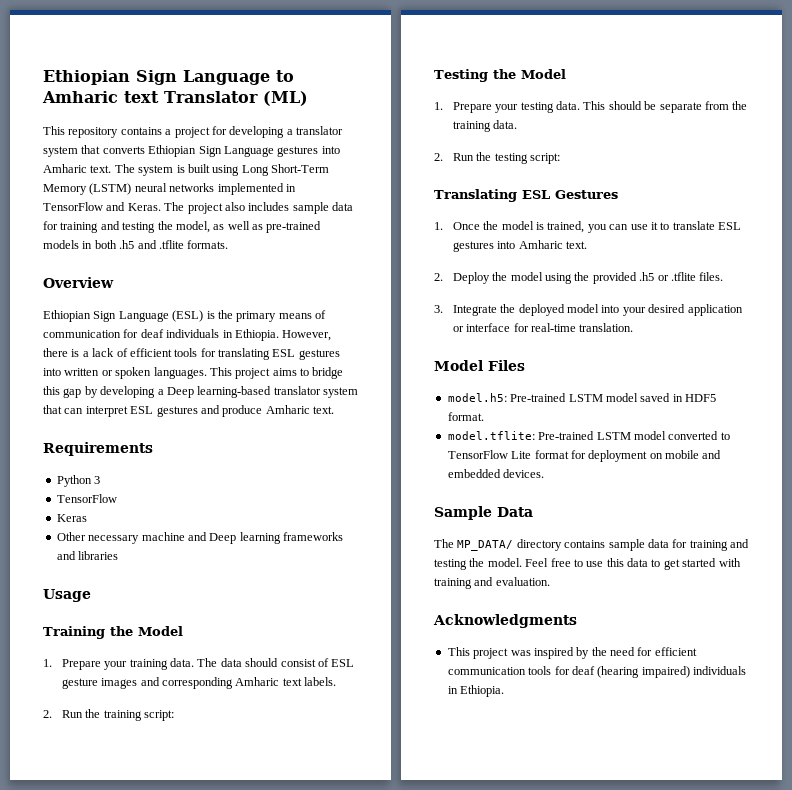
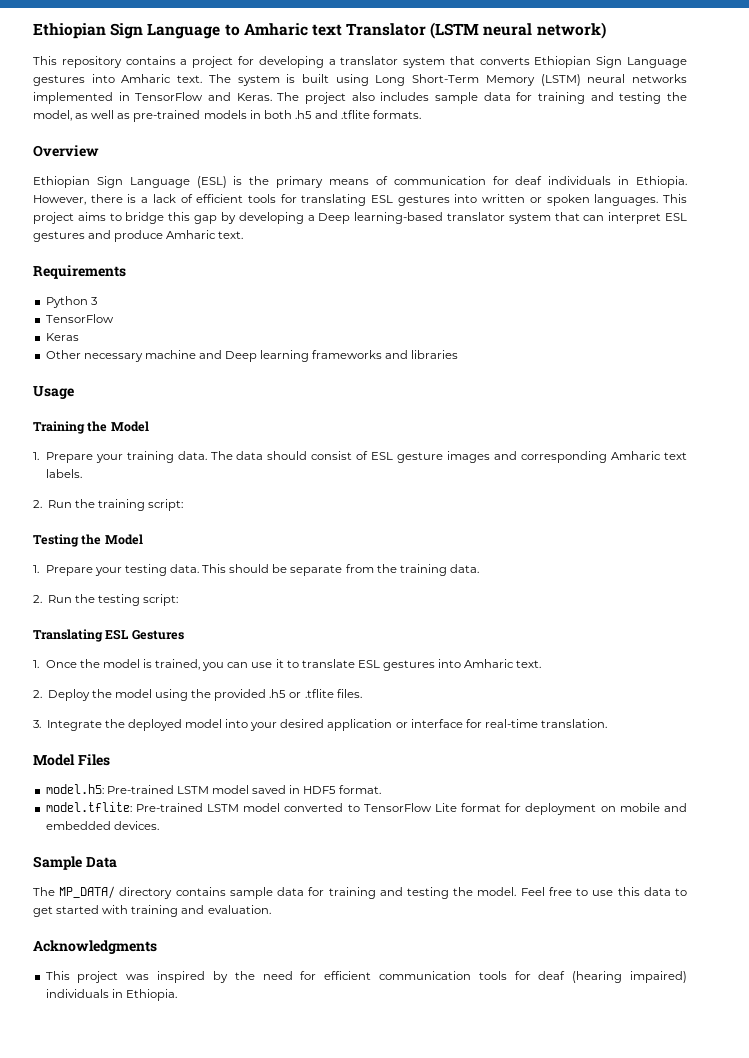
- Ethiopian Sign Language to Amharic text Translator (ML)
+ Ethiopian Sign Language to Amharic text Translator (LSTM neural network)

